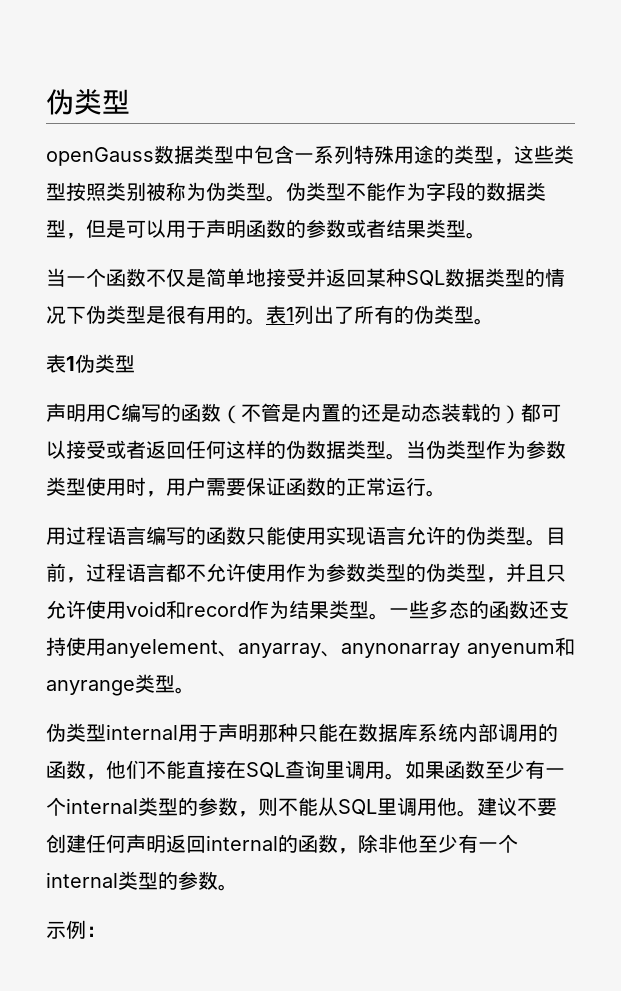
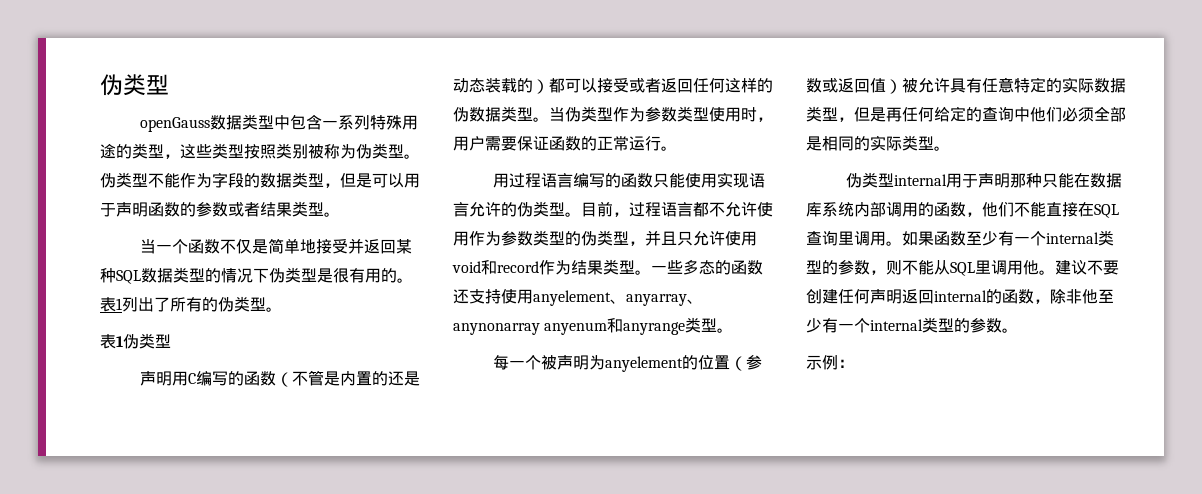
+ 每一个被声明为anyelement的位置（参数或返回值）被允许具有任意特定的实际数据类型，但是再任何给定的查询中他们必须全部是相同的实际类型。

